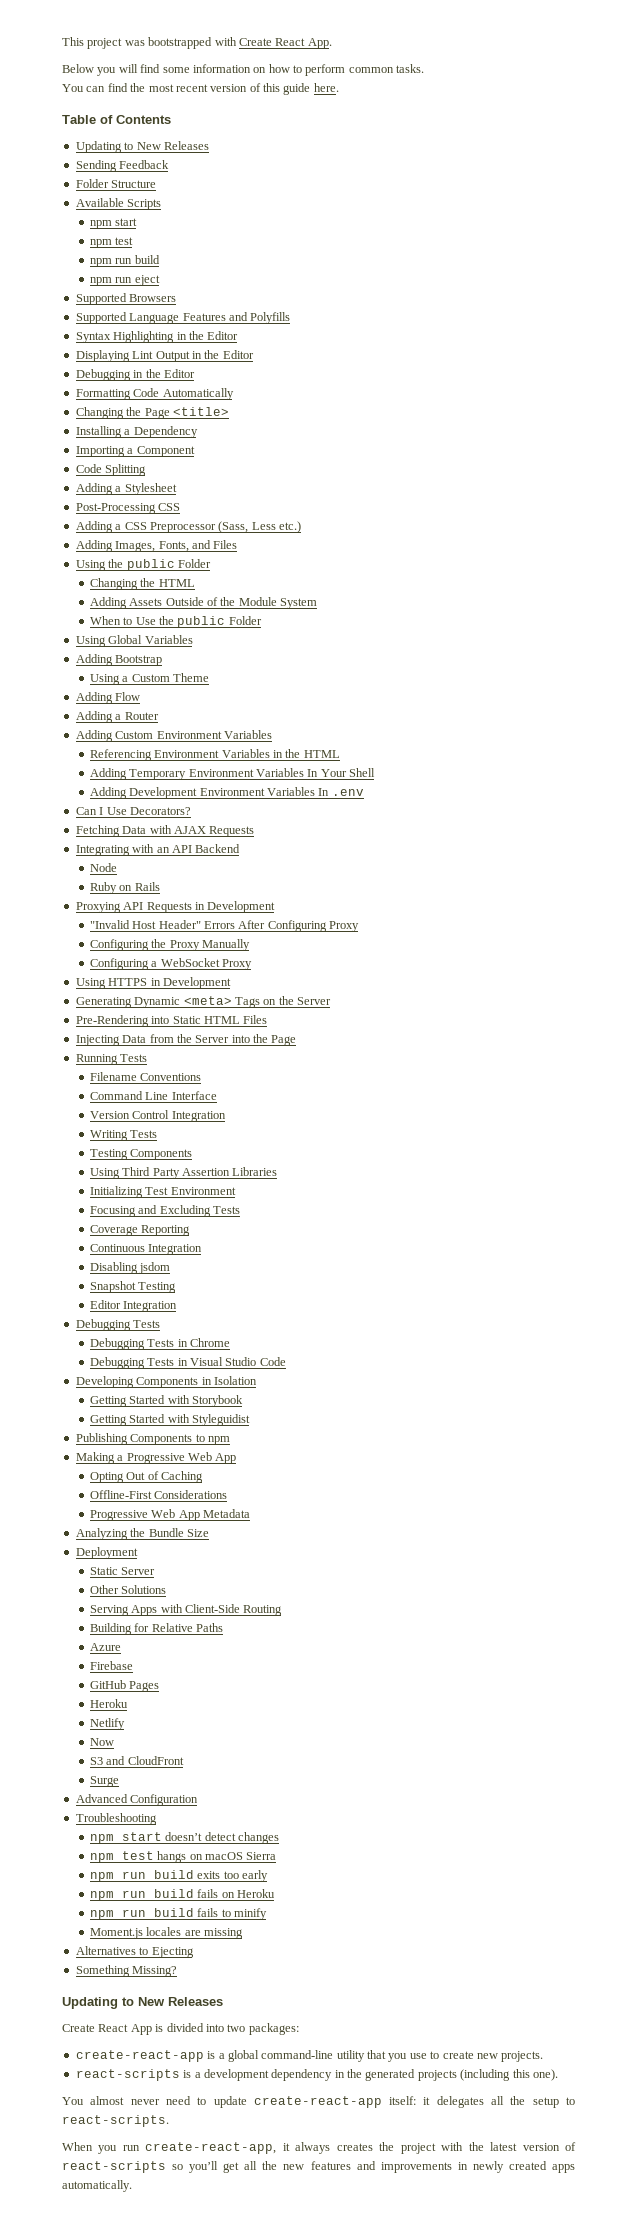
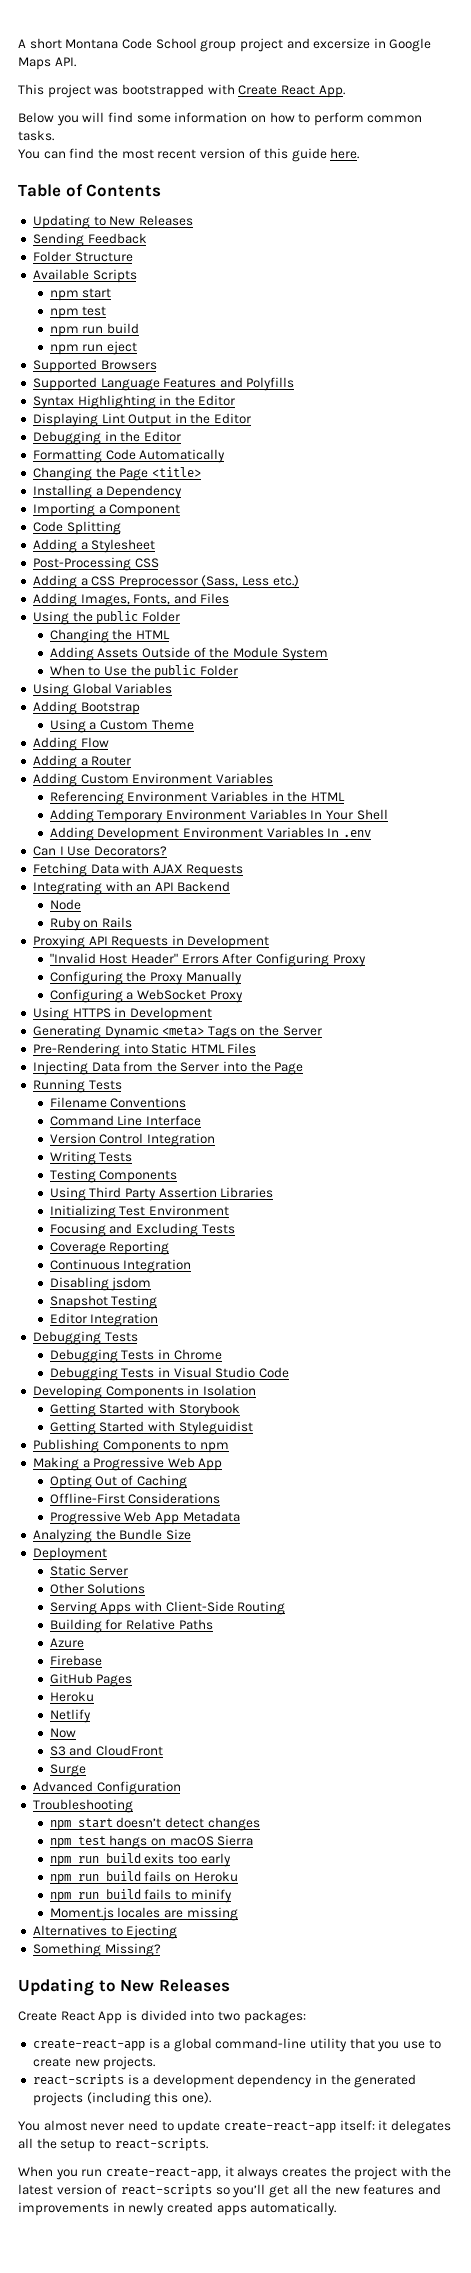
+ A short Montana Code School group project and excersize in Google Maps API.

